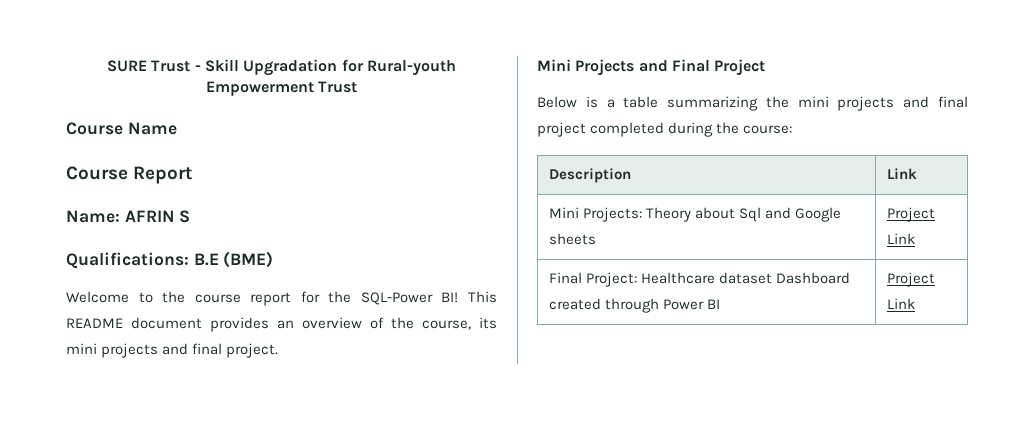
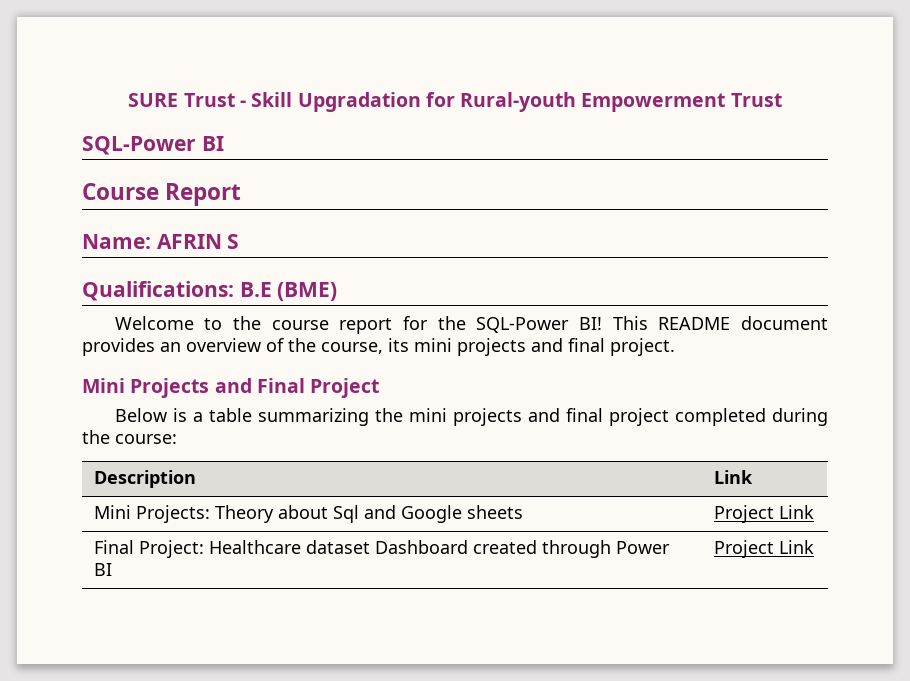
- Course Name
+ SQL-Power BI

